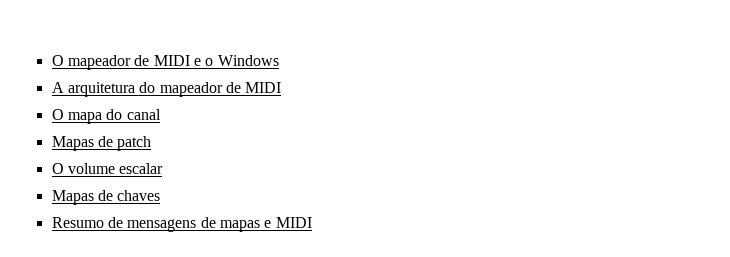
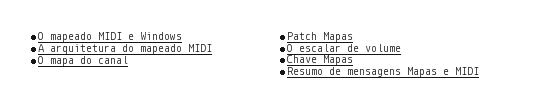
- O mapeador de MIDI e o Windows
+ O mapeado MIDI e Windows
- A arquitetura do mapeador de MIDI
+ A arquitetura do mapeado MIDI
- Mapas de patch
- O volume escalar
- Mapas de chaves
+ Patch Mapas
+ O escalar de volume
+ Chave Mapas
- Resumo de mensagens de mapas e MIDI
+ Resumo de mensagens Mapas e MIDI

